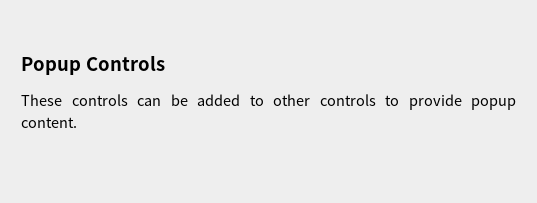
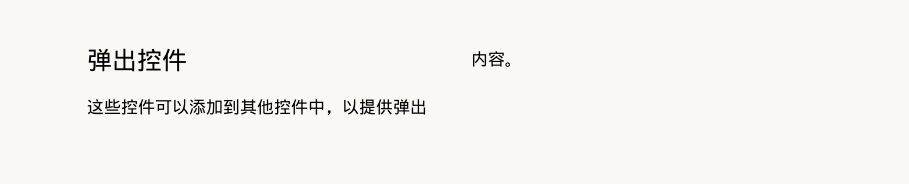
- Popup Controls
- These controls can be added to other controls to provide popup content.
+ 弹出控件
+ 这些控件可以添加到其他控件中，以提供弹出内容。

